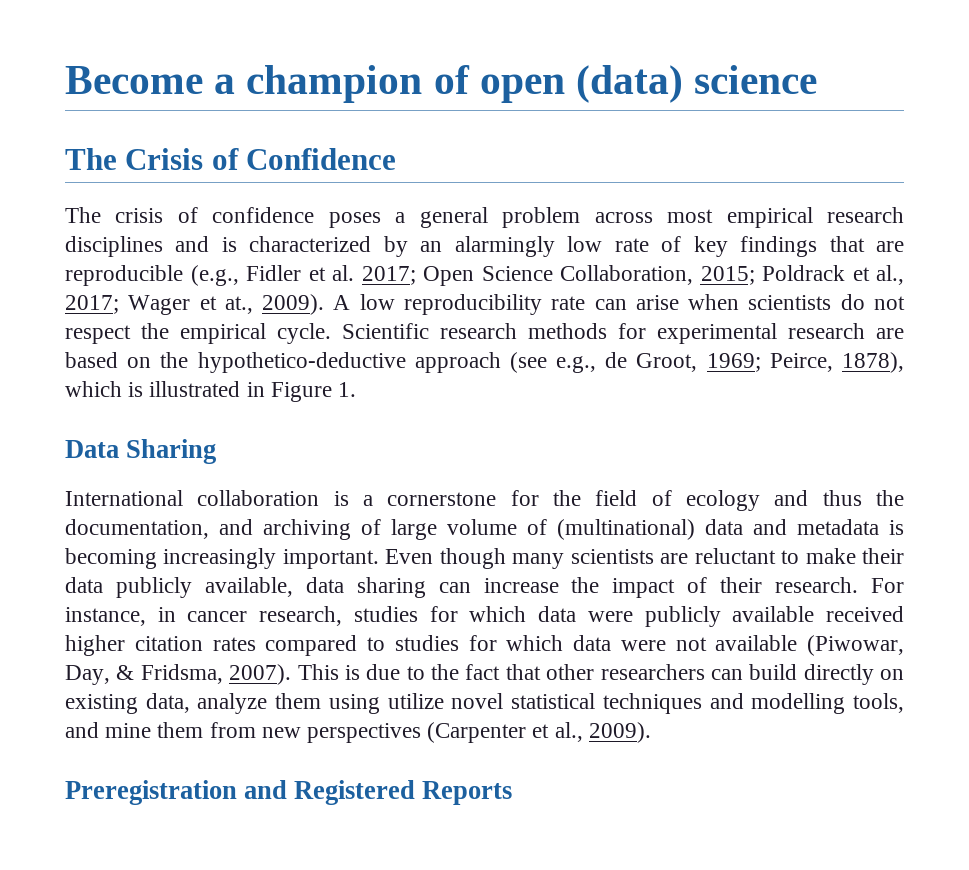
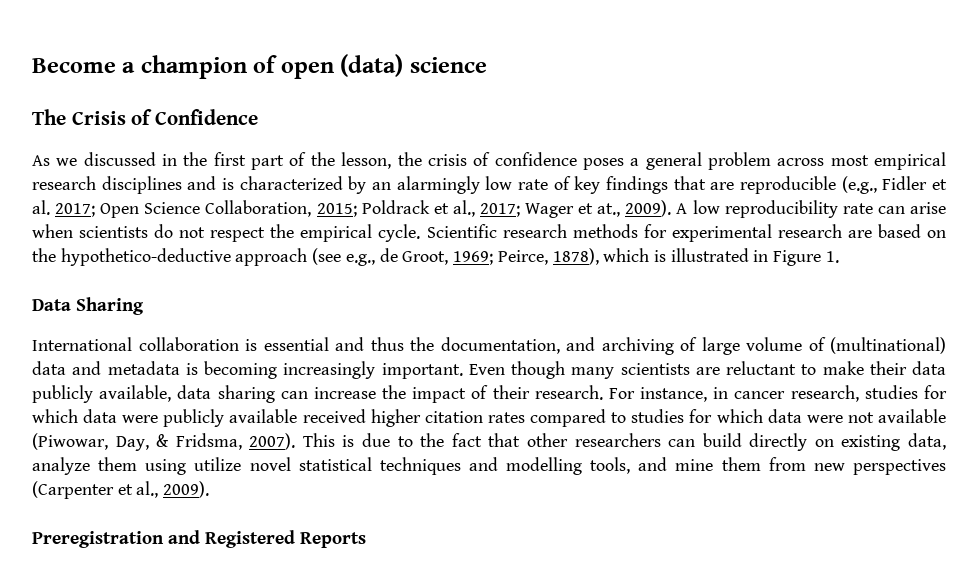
- The crisis of confidence poses a general problem across most empirical research disciplines and is characterized by an alarmingly low rate of key findings that are reproducible (e.g., Fidler et al. 2017; Open Science Collaboration, 2015; Poldrack et al., 2017; Wager et at., 2009).
+ As we discussed in the first part of the lesson, the crisis of confidence poses a general problem across most empirical research disciplines and is characterized by an alarmingly low rate of key findings that are reproducible (e.g., Fidler et al. 2017; Open Science Collaboration, 2015; Poldrack et al., 2017; Wager et at., 2009).
- International collaboration is a cornerstone for the field of ecology and thus the documentation, and archiving of large volume of (multinational) data and metadata is becoming increasingly important.
+ International collaboration is essential and thus the documentation, and archiving of large volume of (multinational) data and metadata is becoming increasingly important.

